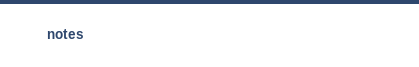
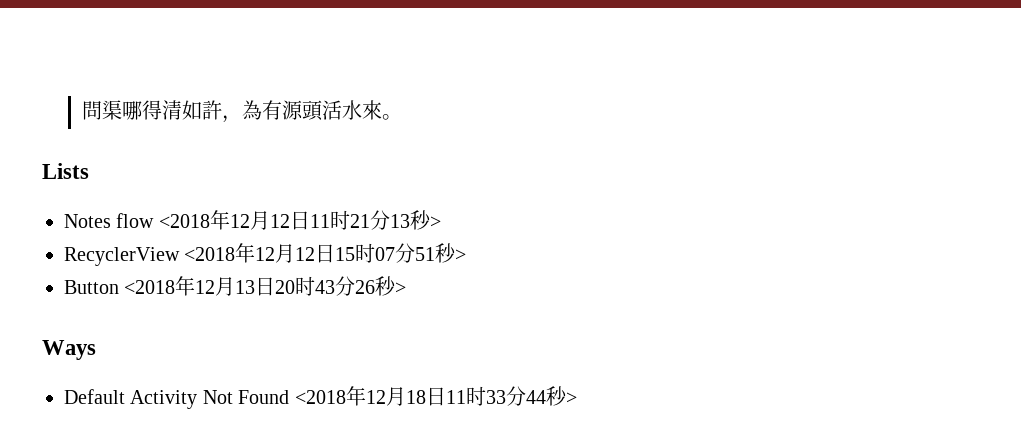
- notes
+ 問渠哪得清如許，為有源頭活水來。
+ Lists
+ Notes flow <2018年12月12日11时21分13秒>
+ RecyclerView <2018年12月12日15时07分51秒>
+ Button <2018年12月13日20时43分26秒>
+ Ways
+ Default Activity Not Found <2018年12月18日11时33分44秒>

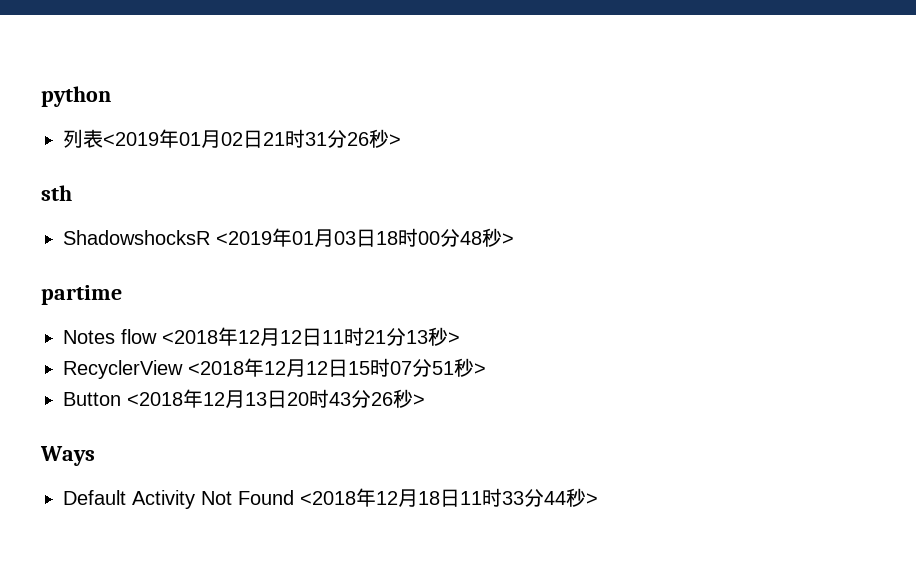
- 問渠哪得清如許，為有源頭活水來。
- Lists
+ python
+ 列表<2019年01月02日21时31分26秒>
+ sth
+ ShadowshocksR <2019年01月03日18时00分48秒>
+ partime

